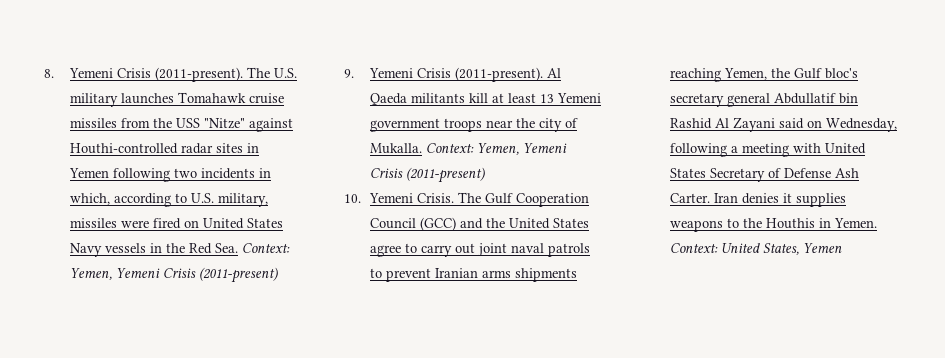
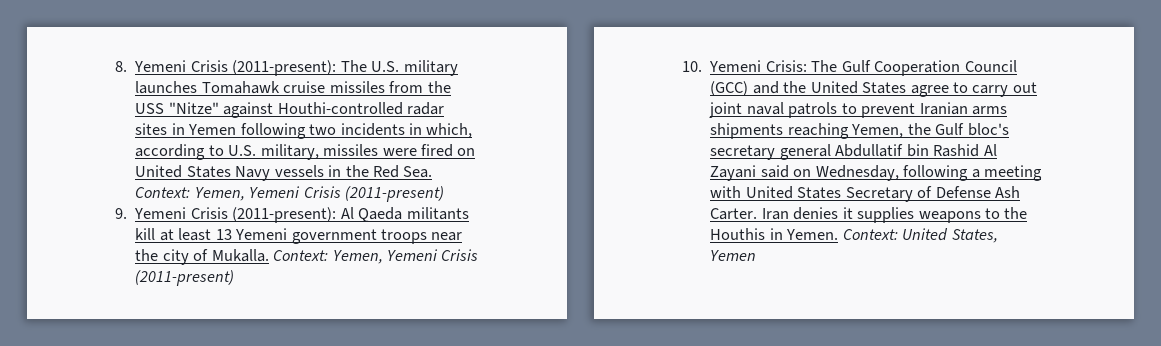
- 8. Yemeni Crisis (2011-present). The U.S. military launches Tomahawk cruise missiles from the USS "Nitze" against Houthi-controlled radar sites in Yemen following two incidents in which, according to U.S. military, missiles were fired on United States Navy vessels in the Red Sea. Context: Yemen, Yemeni Crisis (2011-present)
+ 8. Yemeni Crisis (2011-present): The U.S. military launches Tomahawk cruise missiles from the USS "Nitze" against Houthi-controlled radar sites in Yemen following two incidents in which, according to U.S. military, missiles were fired on United States Navy vessels in the Red Sea. Context: Yemen, Yemeni Crisis (2011-present)
- 9. Yemeni Crisis (2011-present). Al Qaeda militants kill at least 13 Yemeni government troops near the city of Mukalla.
+ 9. Yemeni Crisis (2011-present): Al Qaeda militants kill at least 13 Yemeni government troops near the city of Mukalla.
- 10. Yemeni Crisis. The Gulf Cooperation Council (GCC) and the United States agree to carry out joint naval patrols to prevent Iranian arms shipments reaching Yemen, the Gulf bloc's secretary general Abdullatif bin Rashid Al Zayani said on Wednesday, following a meeting with United States Secretary of Defense Ash Carter.
+ 10. Yemeni Crisis: The Gulf Cooperation Council (GCC) and the United States agree to carry out joint naval patrols to prevent Iranian arms shipments reaching Yemen, the Gulf bloc's secretary general Abdullatif bin Rashid Al Zayani said on Wednesday, following a meeting with United States Secretary of Defense Ash Carter.

